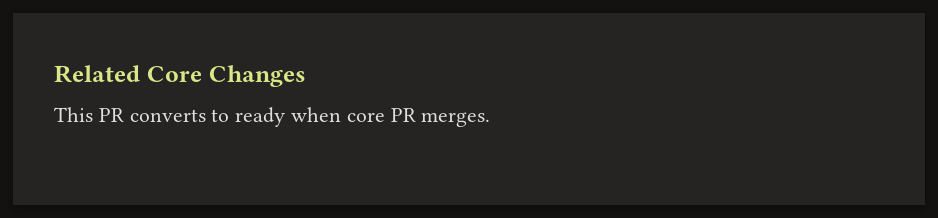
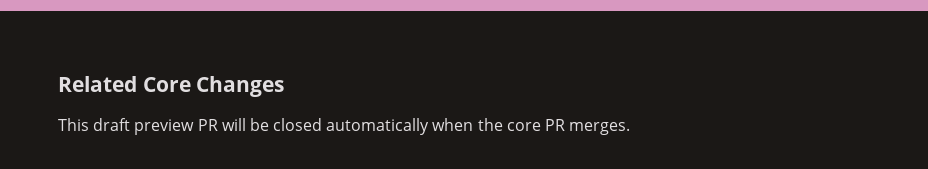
- This PR converts to ready when core PR merges.
+ This draft preview PR will be closed automatically when the core PR merges.

